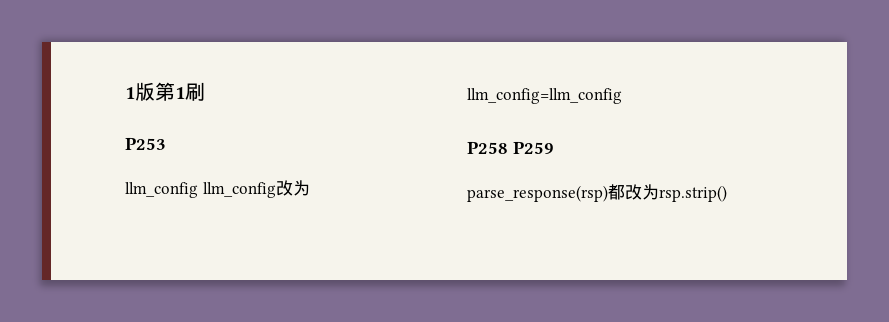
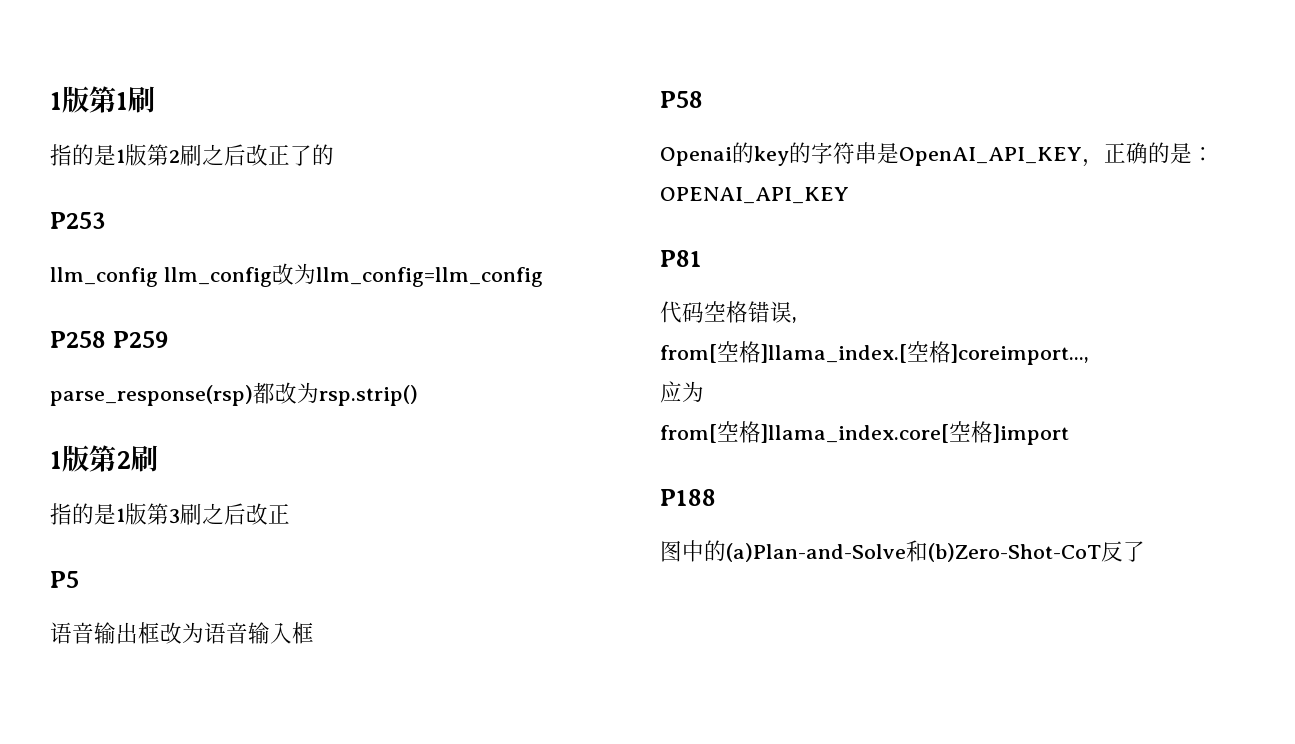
+ 指的是1版第2刷之后改正了的
  parse_response(rsp)都改为rsp.strip()
+ 1版第2刷
+ 指的是1版第3刷之后改正
+ P5
+ 语音输出框改为语音输入框
+ P58
+ Openai的key的字符串是OpenAI_API_KEY，正确的是：OPENAI_API_KEY
+ P81
+ 代码空格错误,
+ from[空格]llama_index.[空格]coreimport...,
+ 应为
+ from[空格]llama_index.core[空格]import
+ P188
+ 图中的(a)Plan-and-Solve和(b)Zero-Shot-CoT反了

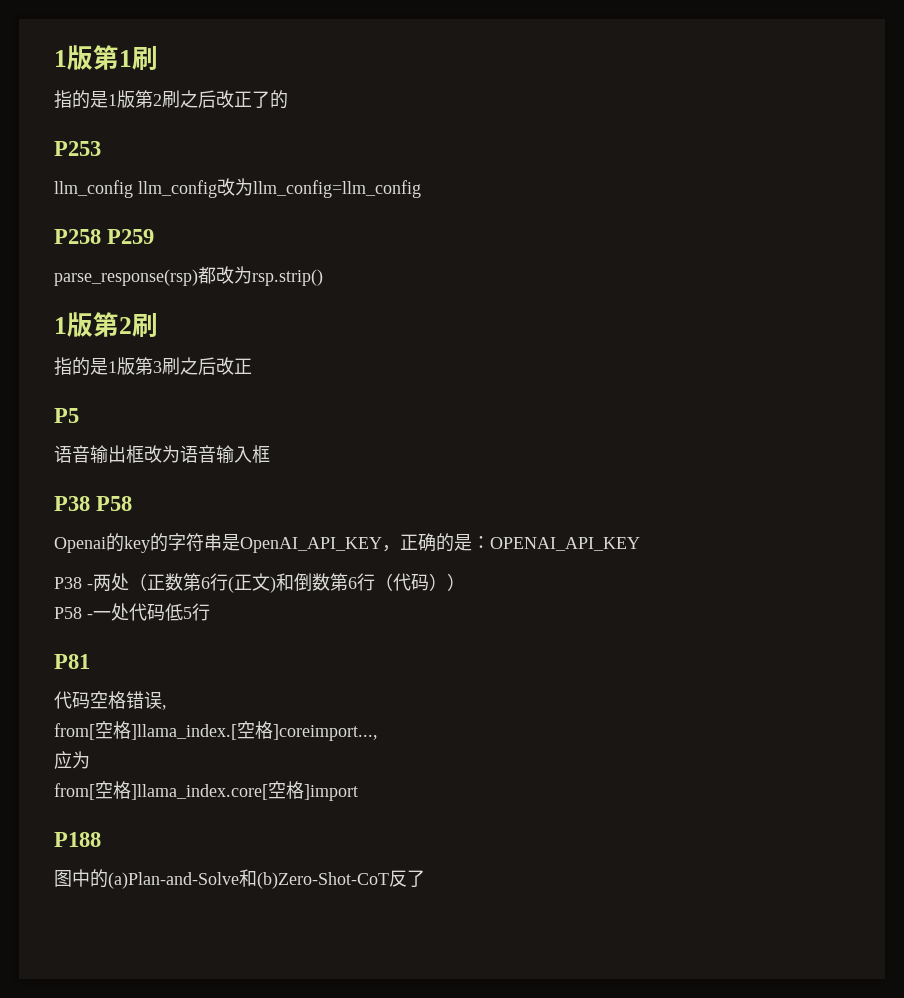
- P58
+ P38 P58
+ P38 -两处（正数第6行(正文)和倒数第6行（代码））
+ P58 -一处代码低5行

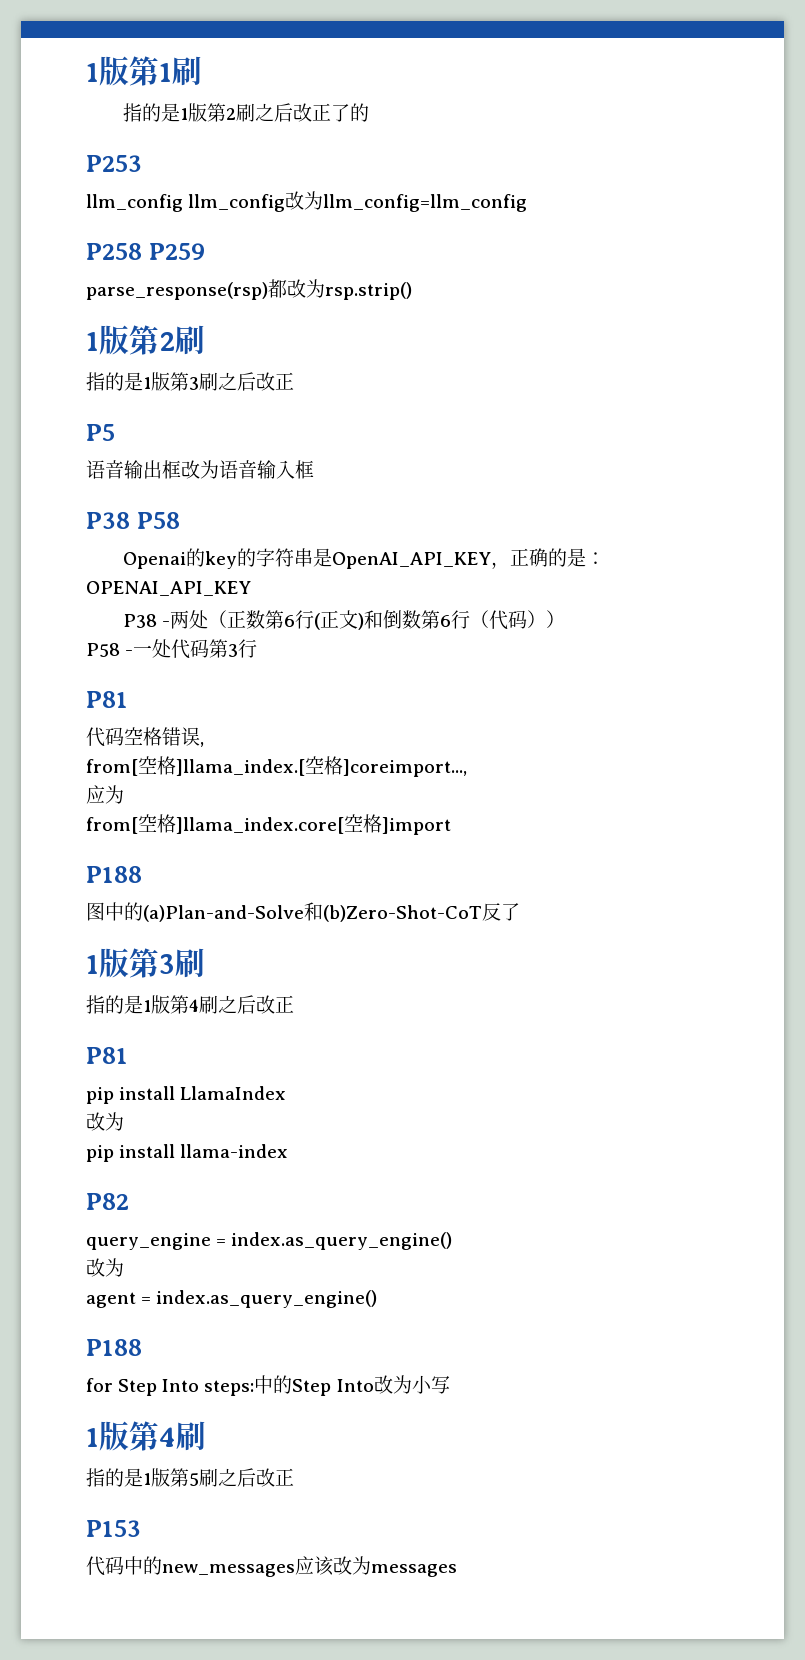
- P58 -一处代码低5行
+ P58 -一处代码第3行
  图中的(a)Plan-and-Solve和(b)Zero-Shot-CoT反了
+ 1版第3刷
+ 指的是1版第4刷之后改正
+ P81
+ pip install LlamaIndex
+ 改为
+ pip install llama-index
+ P82
+ query_engine = index.as_query_engine()
+ 改为
+ agent = index.as_query_engine()
+ P188
+ for Step Into steps:中的Step Into改为小写
+ 1版第4刷
+ 指的是1版第5刷之后改正
+ P153
+ 代码中的new_messages应该改为messages

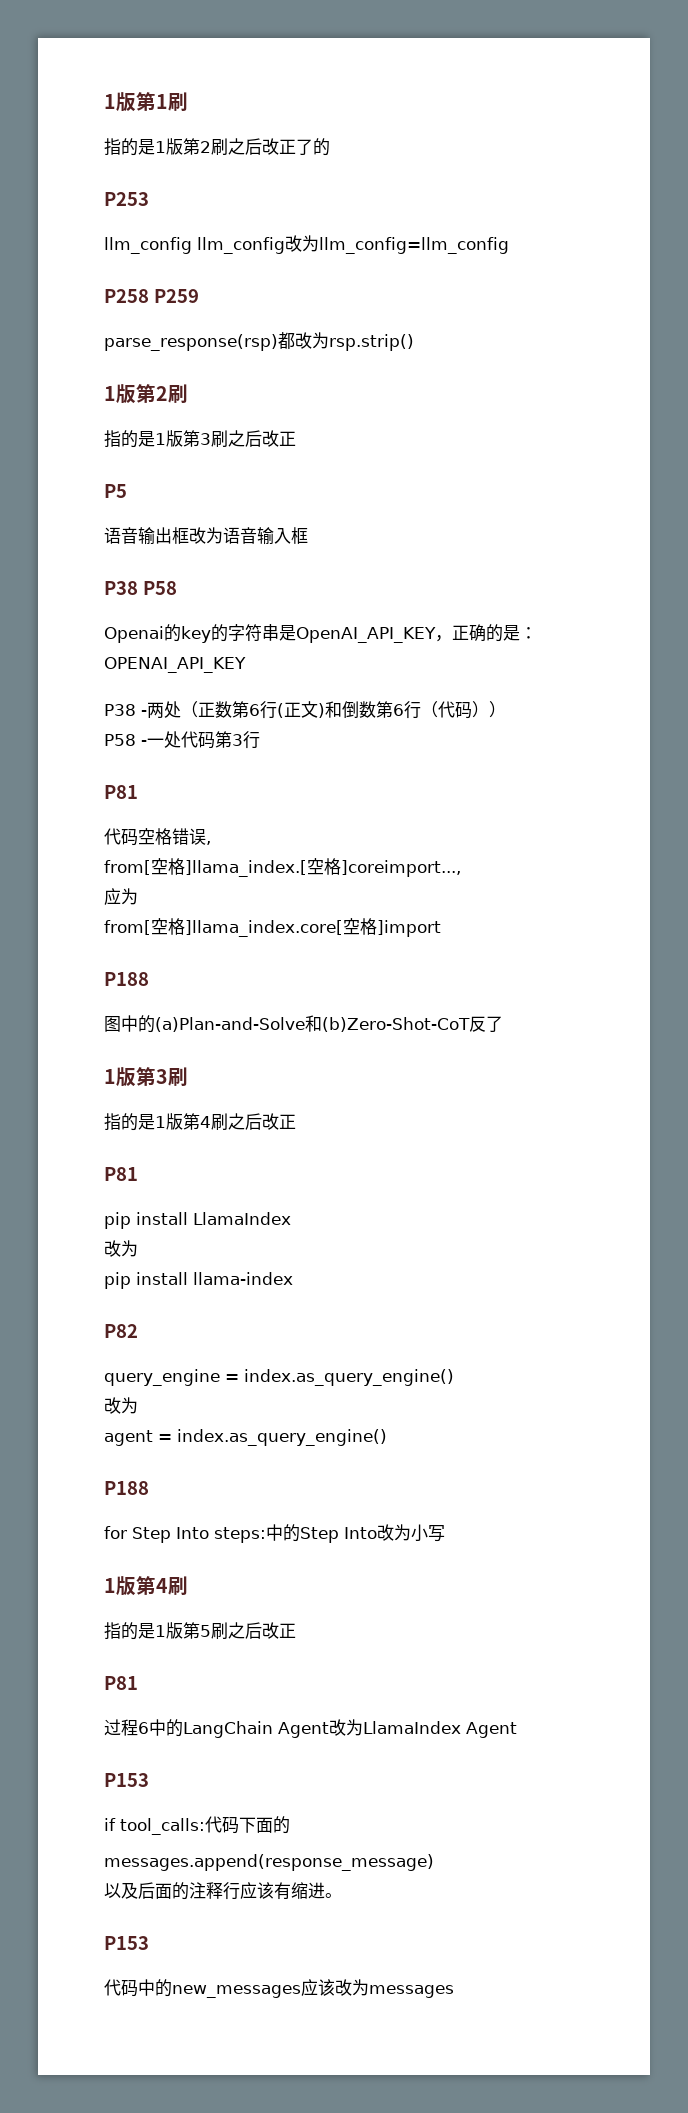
  指的是1版第5刷之后改正
+ P81
+ 过程6中的LangChain Agent改为LlamaIndex Agent
+ P153
+ if tool_calls:代码下面的
+ messages.append(response_message)
+ 以及后面的注释行应该有缩进。

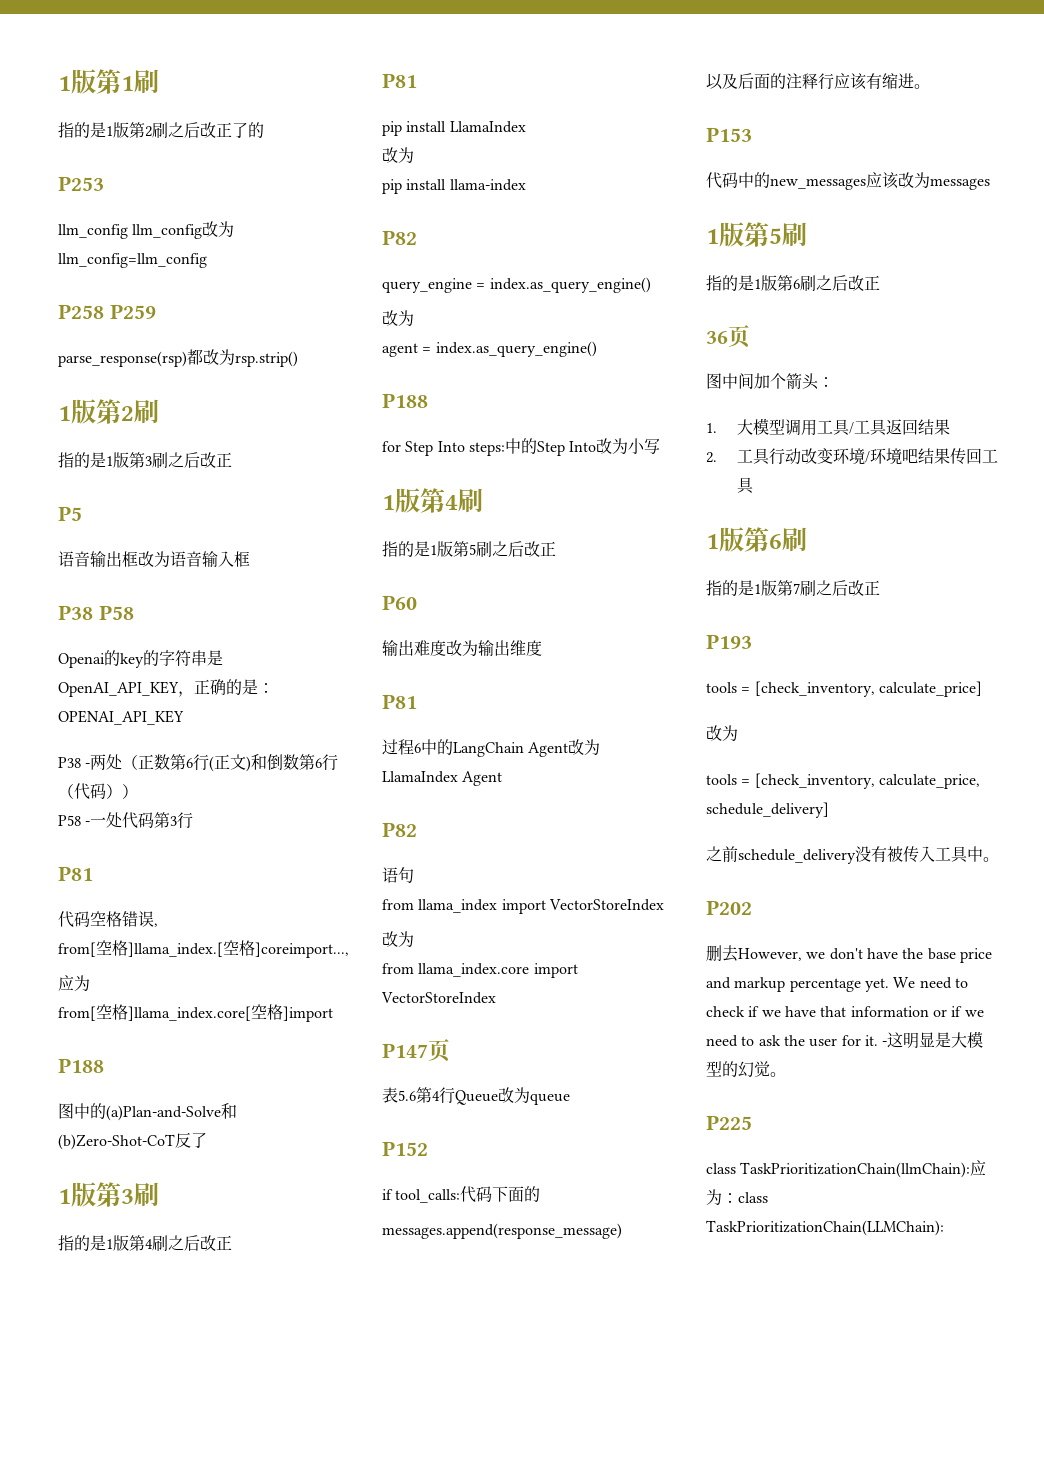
+ P60
+ 输出难度改为输出维度
  过程6中的LangChain Agent改为LlamaIndex Agent
- P153
+ P82
+ 语句
+ from llama_index import VectorStoreIndex
+ 改为
+ from llama_index.core import VectorStoreIndex
+ P147页
+ 表5.6第4行Queue改为queue
+ P152
  代码中的new_messages应该改为messages
+ 1版第5刷
+ 指的是1版第6刷之后改正
+ 36页
+ 图中间加个箭头：
+ 1.大模型调用工具/工具返回结果
+ 2.工具行动改变环境/环境吧结果传回工具
+ 1版第6刷
+ 指的是1版第7刷之后改正
+ P193
+ tools = [check_inventory, calculate_price]
+ 改为
+ tools = [check_inventory, calculate_price, schedule_delivery]
+ 之前schedule_delivery没有被传入工具中。
+ P202
+ 删去However, we don't have the base price and markup percentage yet. We need to check if we have that information or if we need to ask the user for it. -这明显是大模型的幻觉。
+ P225
+ class TaskPrioritizationChain(llmChain):应为：class TaskPrioritizationChain(LLMChain):

